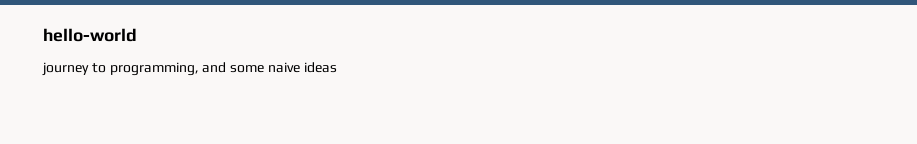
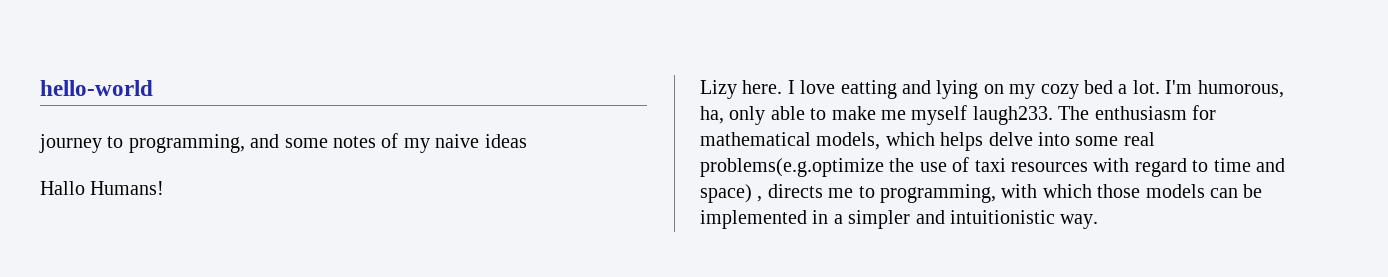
- journey to programming, and some naive ideas
+ journey to programming, and some notes of my naive ideas
+ Hallo Humans!
+ Lizy here. I love eatting and lying on my cozy bed a lot. I'm humorous, ha, only able to make me myself laugh233. The enthusiasm for mathematical models, which helps delve into some real problems(e.g.optimize the use of taxi resources with regard to time and space) , directs me to programming, with which those models can be implemented in a simpler and intuitionistic way.

